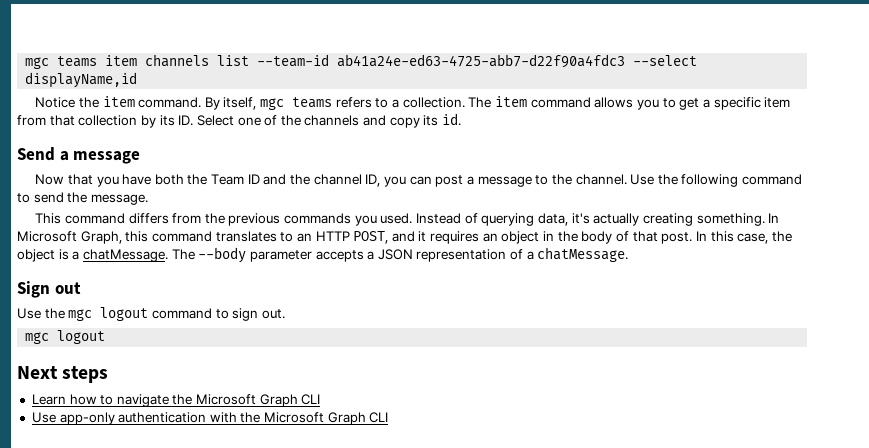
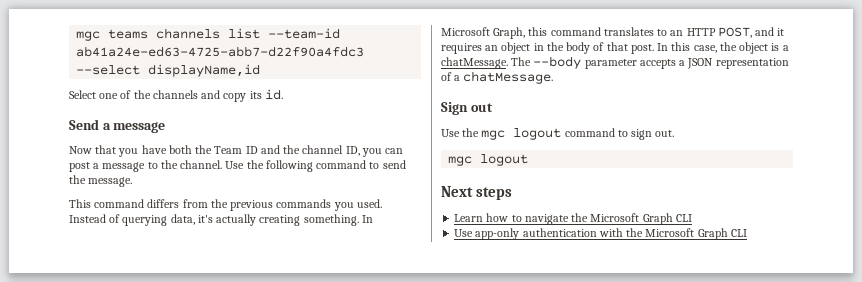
- mgc teams item channels list --team-id ab41a24e-ed63-4725-abb7-d22f90a4fdc3 --select displayName,id
+ mgc teams channels list --team-id ab41a24e-ed63-4725-abb7-d22f90a4fdc3 --select displayName,id
- Notice the item command. By itself, mgc teams refers to a collection. The item command allows you to get a specific item from that collection by its ID. Select one of the channels and copy its id.
+ Select one of the channels and copy its id.

